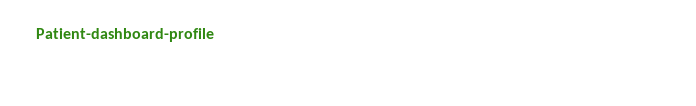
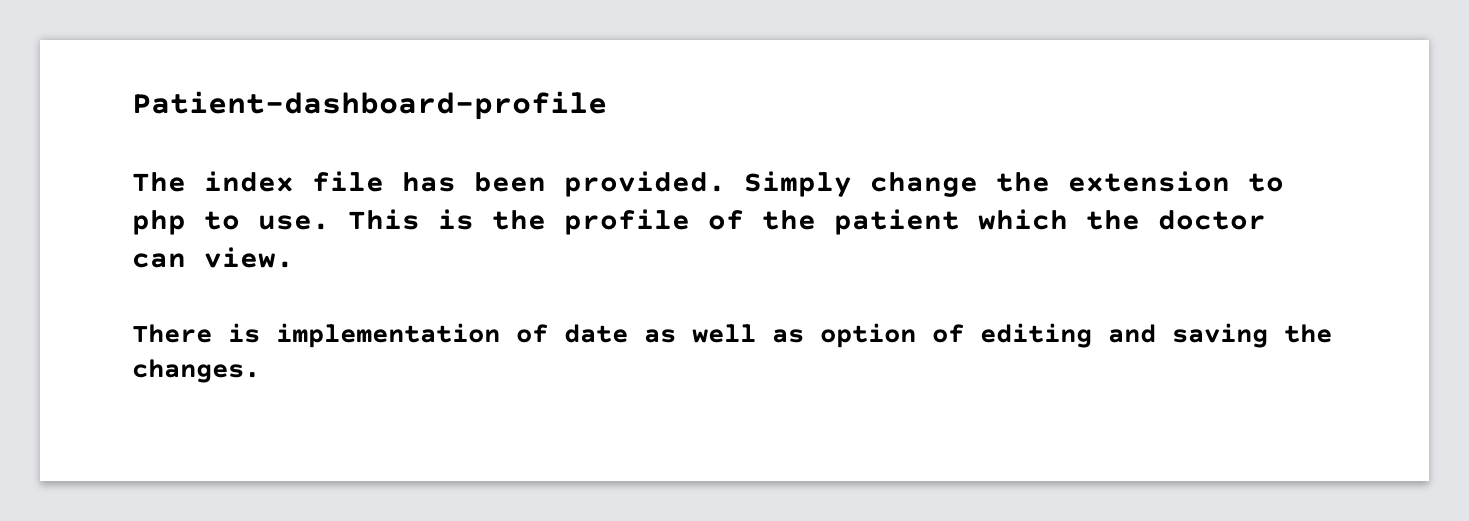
+ The index file has been provided. Simply change the extension to php to use. This is the profile of the patient which the doctor can view.
+ There is implementation of date as well as option of editing and saving the changes.

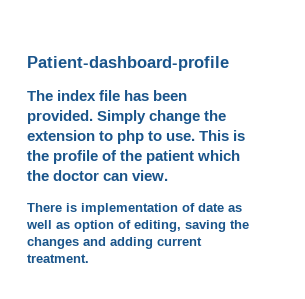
- There is implementation of date as well as option of editing and saving the changes.
+ There is implementation of date as well as option of editing, saving the changes and adding current treatment.

